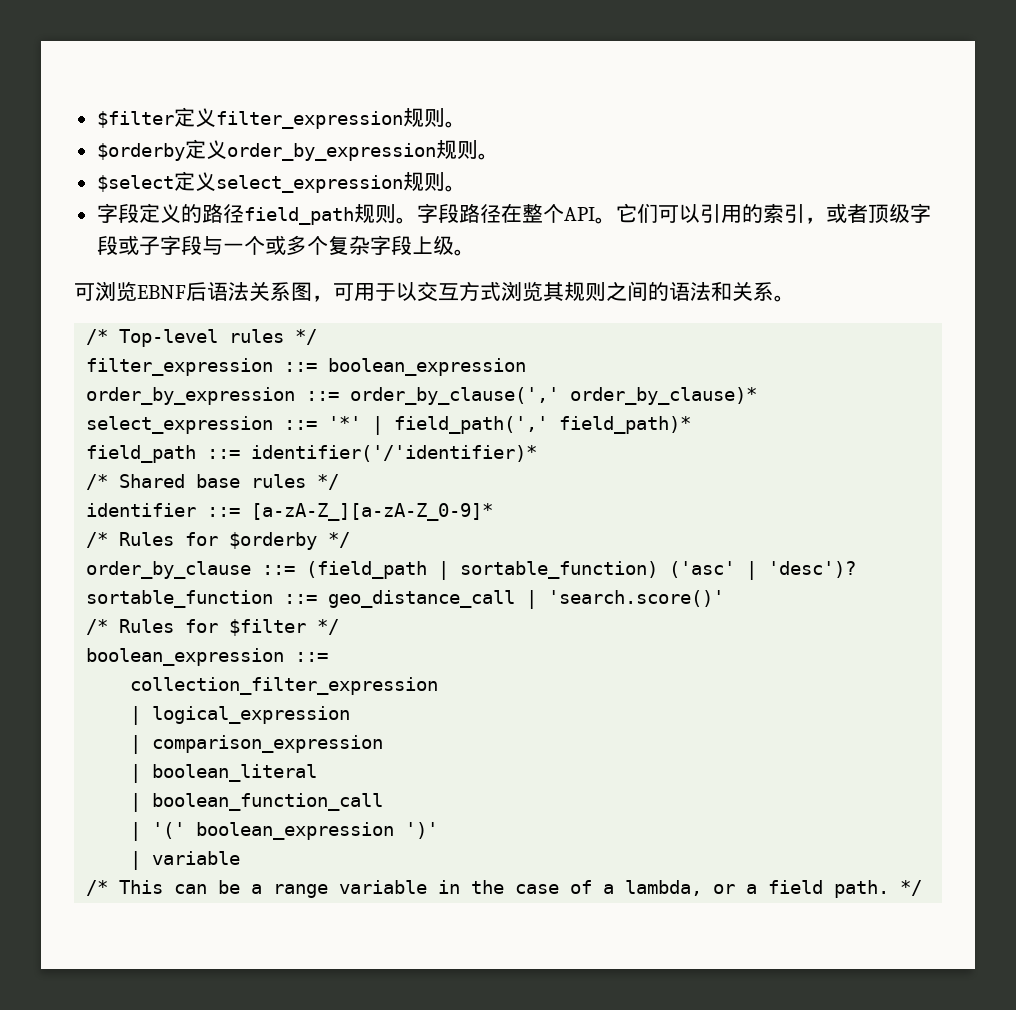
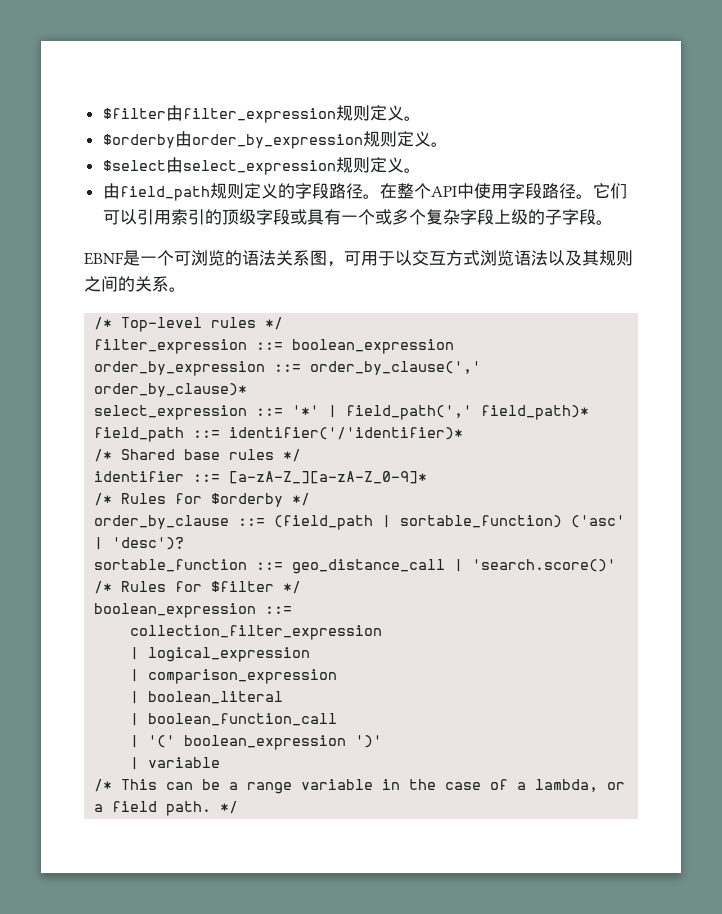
- $filter定义filter_expression规则。
+ $filter由filter_expression规则定义。
- $orderby定义order_by_expression规则。
+ $orderby由order_by_expression规则定义。
- $select定义select_expression规则。
- 字段定义的路径field_path规则。字段路径在整个API。
+ $select由select_expression规则定义。
+ 由field_path规则定义的字段路径。在整个API中使用字段路径。
- 它们可以引用的索引，或者顶级字段或子字段与一个或多个复杂字段上级。
- 可浏览EBNF后语法关系图，可用于以交互方式浏览其规则之间的语法和关系。
+ 它们可以引用索引的顶级字段或具有一个或多个复杂字段上级的子字段。
+ EBNF是一个可浏览的语法关系图，可用于以交互方式浏览语法以及其规则之间的关系。

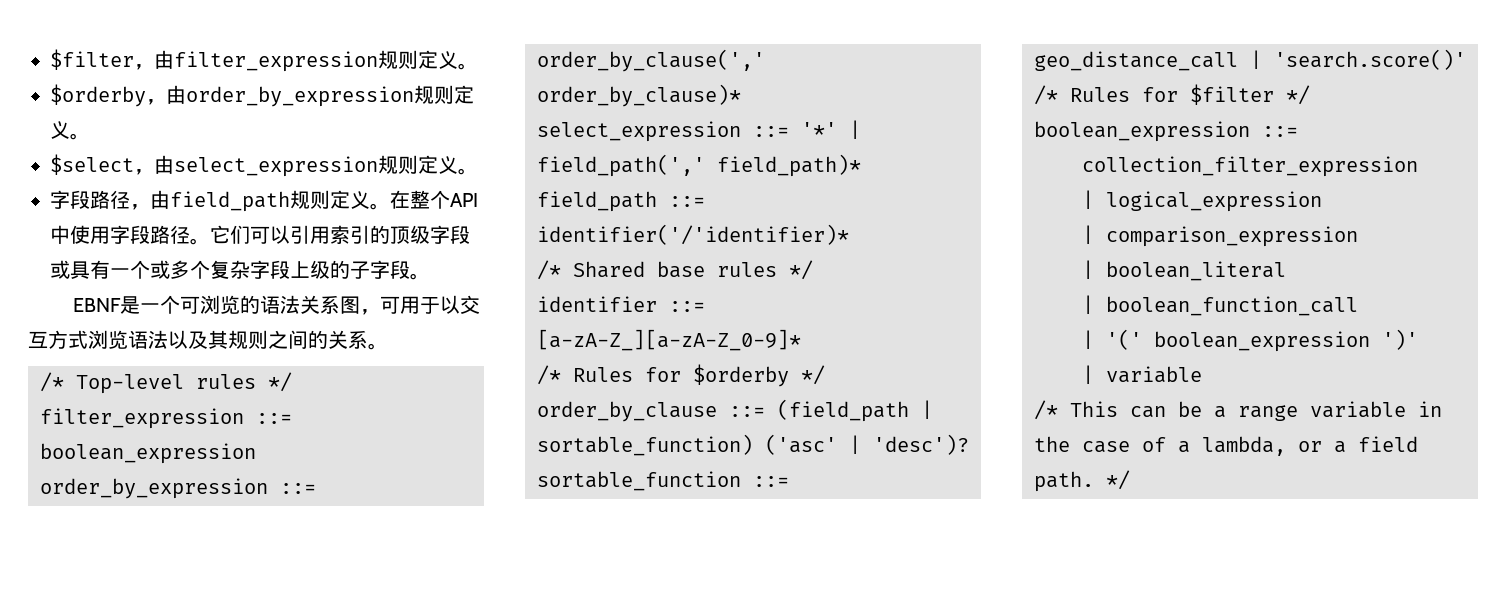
- $filter由filter_expression规则定义。
+ $filter，由filter_expression规则定义。
- $orderby由order_by_expression规则定义。
+ $orderby，由order_by_expression规则定义。
- $select由select_expression规则定义。
+ $select，由select_expression规则定义。
- 由field_path规则定义的字段路径。
+ 字段路径，由field_path规则定义。

